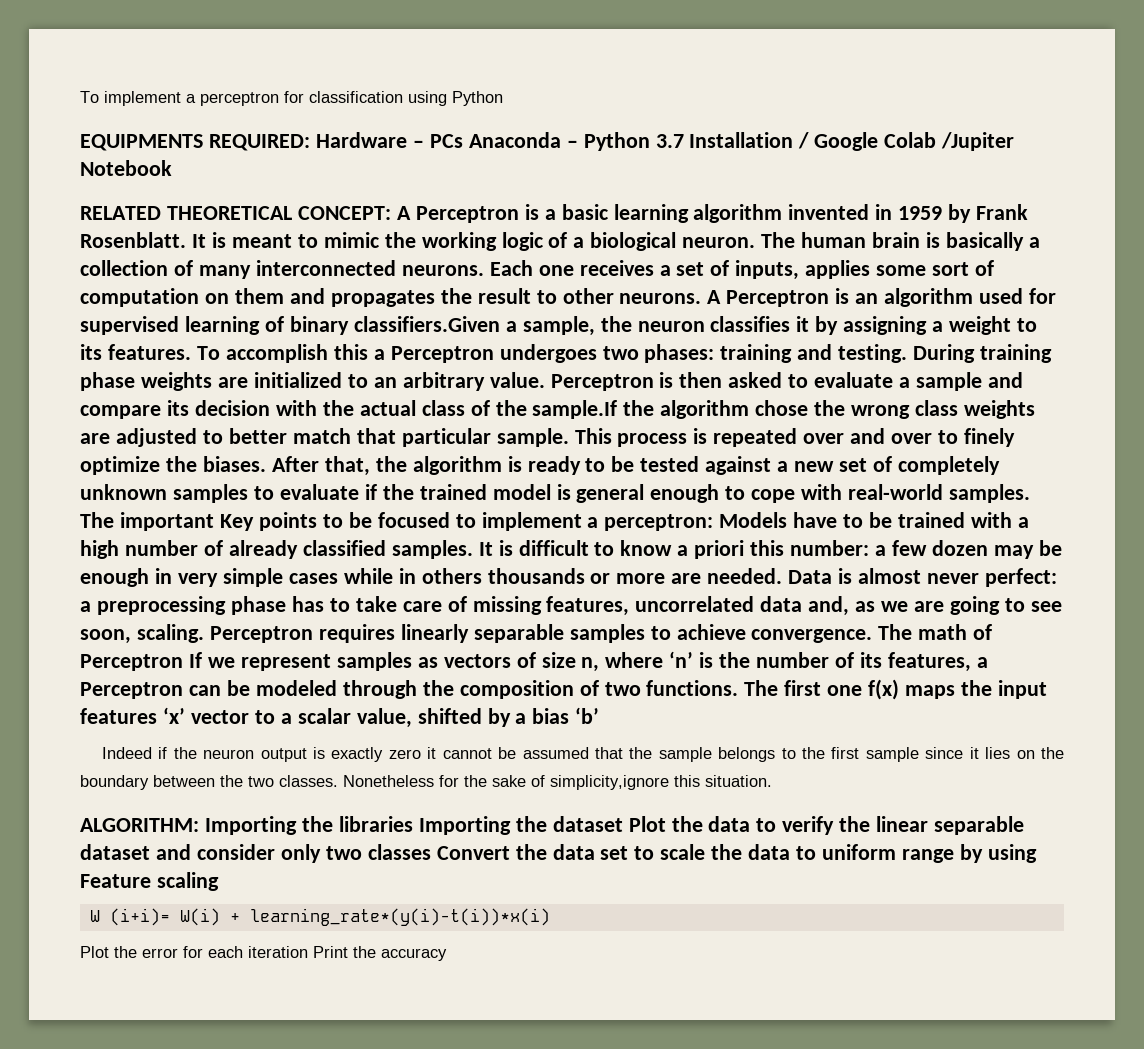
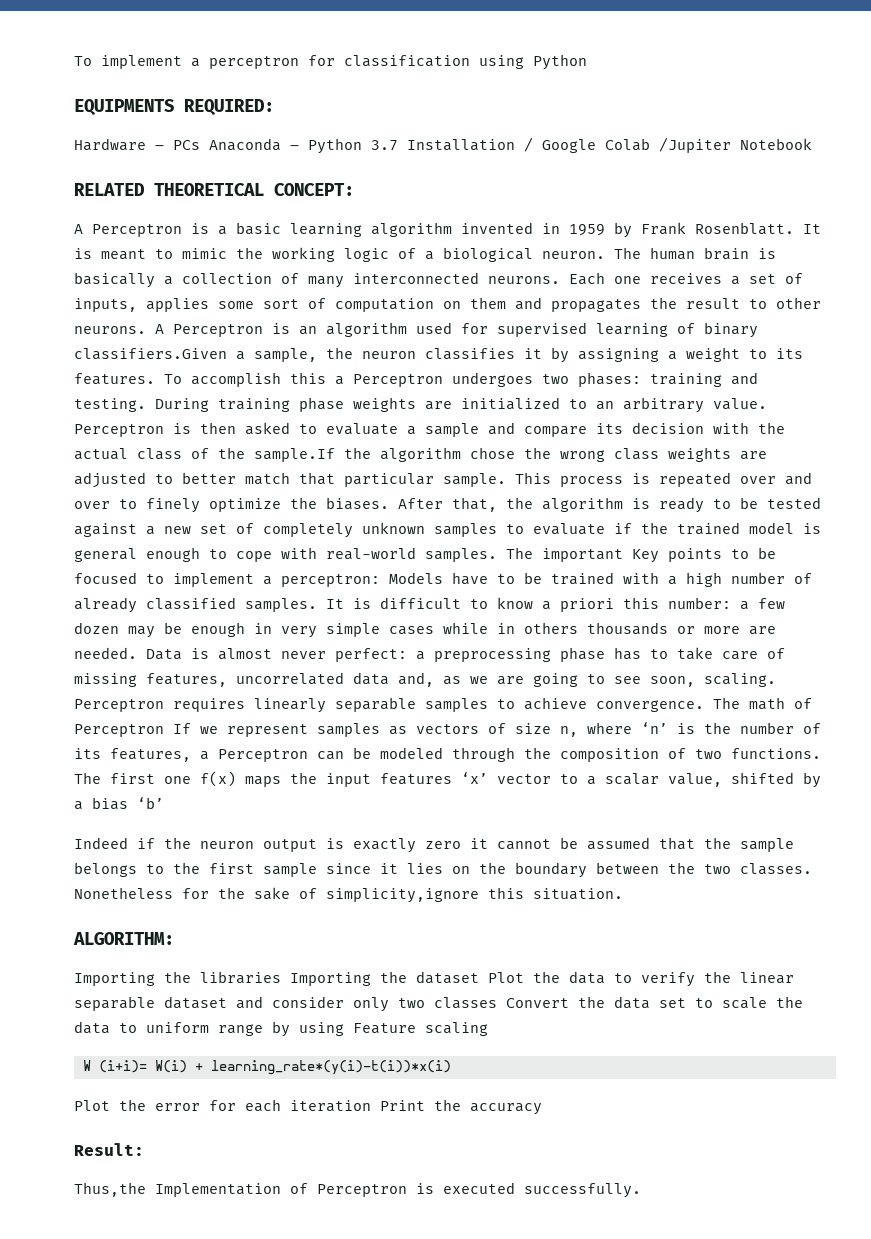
- EQUIPMENTS REQUIRED: Hardware – PCs Anaconda – Python 3.7 Installation / Google Colab /Jupiter Notebook
+ EQUIPMENTS REQUIRED:
+ Hardware – PCs Anaconda – Python 3.7 Installation / Google Colab /Jupiter Notebook
- RELATED THEORETICAL CONCEPT: A Perceptron is a basic learning algorithm invented in 1959 by Frank Rosenblatt.
+ RELATED THEORETICAL CONCEPT:
+ A Perceptron is a basic learning algorithm invented in 1959 by Frank Rosenblatt.
- ALGORITHM: Importing the libraries Importing the dataset Plot the data to verify the linear separable dataset and consider only two classes Convert the data set to scale the data to uniform range by using Feature scaling
+ ALGORITHM:
+ Importing the libraries Importing the dataset Plot the data to verify the linear separable dataset and consider only two classes Convert the data set to scale the data to uniform range by using Feature scaling
+ Result:
+ Thus,the Implementation of Perceptron is executed successfully.

